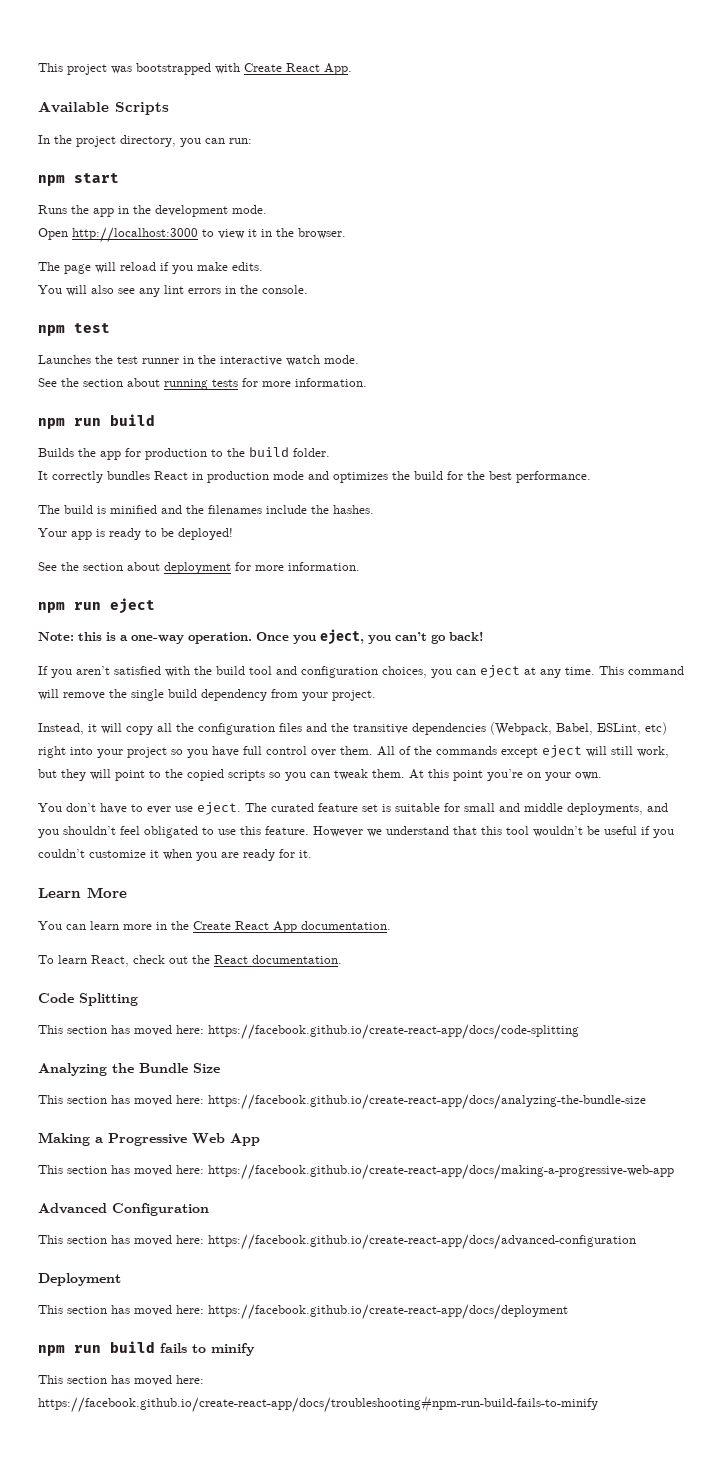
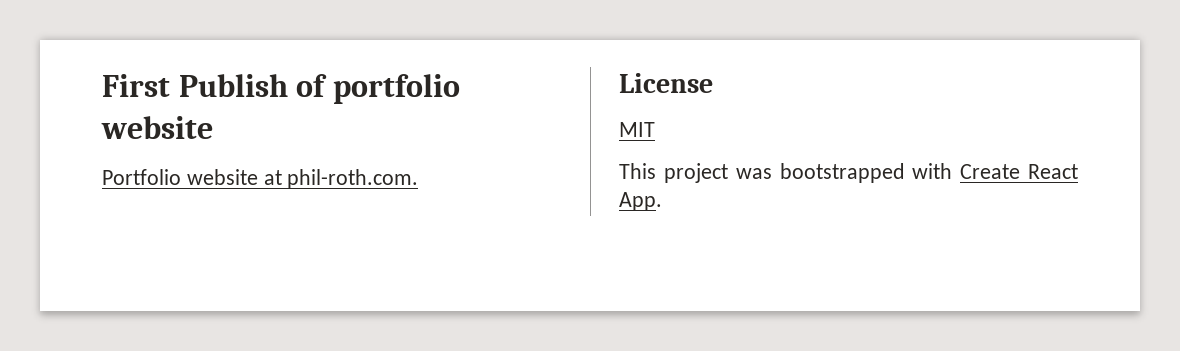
+ First Publish of portfolio website
+ Portfolio website at phil-roth.com.
+ License
+ MIT
- Available Scripts
- In the project directory, you can run:
- npm start
- Runs the app in the development mode.
- Open http://localhost:3000 to view it in the browser.
- The page will reload if you make edits.
- You will also see any lint errors in the console.
- npm test
- Launches the test runner in the interactive watch mode.
- See the section about running tests for more information.
- npm run build
- Builds the app for production to the build folder.
- It correctly bundles React in production mode and optimizes the build for the best performance.
- The build is minified and the filenames include the hashes.
- Your app is ready to be deployed!
- See the section about deployment for more information.
- npm run eject
- Note: this is a one-way operation. Once you eject, you can’t go back!
- If you aren’t satisfied with the build tool and configuration choices, you can eject at any time. This command will remove the single build dependency from your project.
- Instead, it will copy all the configuration files and the transitive dependencies (Webpack, Babel, ESLint, etc) right into your project so you have full control over them. All of the commands except eject will still work, but they will point to the copied scripts so you can tweak them. At this point you’re on your own.
- You don’t have to ever use eject. The curated feature set is suitable for small and middle deployments, and you shouldn’t feel obligated to use this feature. However we understand that this tool wouldn’t be useful if you couldn’t customize it when you are ready for it.
- Learn More
- You can learn more in the Create React App documentation.
- To learn React, check out the React documentation.
- Code Splitting
- This section has moved here: https://facebook.github.io/create-react-app/docs/code-splitting
- Analyzing the Bundle Size
- This section has moved here: https://facebook.github.io/create-react-app/docs/analyzing-the-bundle-size
- Making a Progressive Web App
- This section has moved here: https://facebook.github.io/create-react-app/docs/making-a-progressive-web-app
- Advanced Configuration
- This section has moved here: https://facebook.github.io/create-react-app/docs/advanced-configuration
- Deployment
- This section has moved here: https://facebook.github.io/create-react-app/docs/deployment
- npm run build fails to minify
- This section has moved here: https://facebook.github.io/create-react-app/docs/troubleshooting#npm-run-build-fails-to-minify

